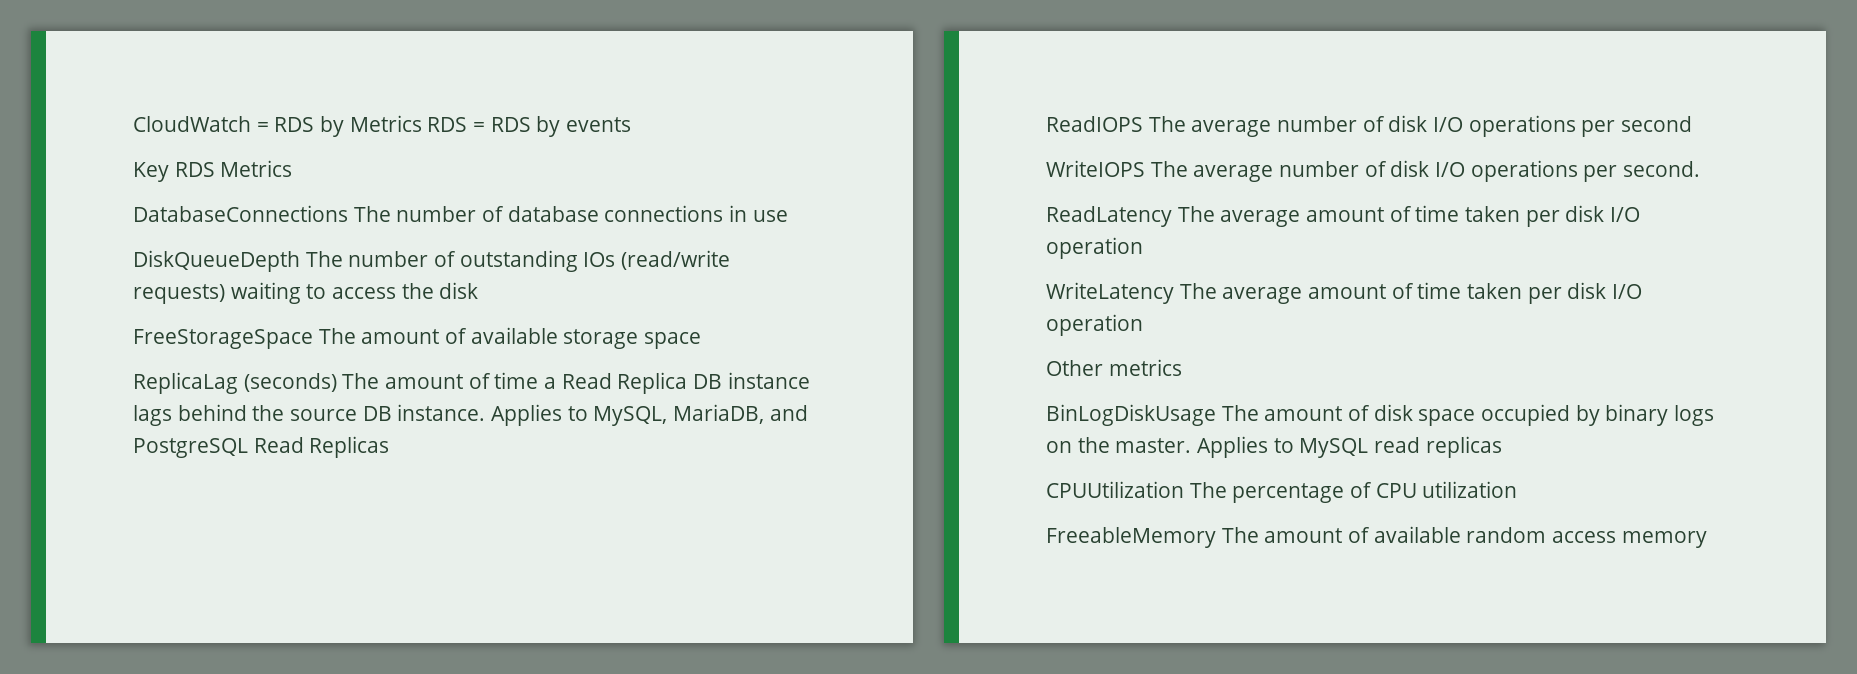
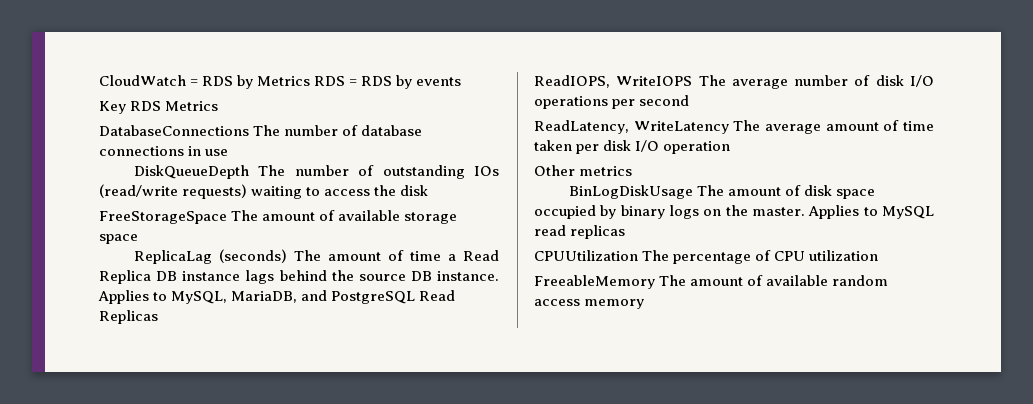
- ReadIOPS The average number of disk I/O operations per second
+ ReadIOPS, WriteIOPS The average number of disk I/O operations per second
- WriteIOPS The average number of disk I/O operations per second.
- ReadLatency The average amount of time taken per disk I/O operation
- WriteLatency The average amount of time taken per disk I/O operation
+ ReadLatency, WriteLatency The average amount of time taken per disk I/O operation

